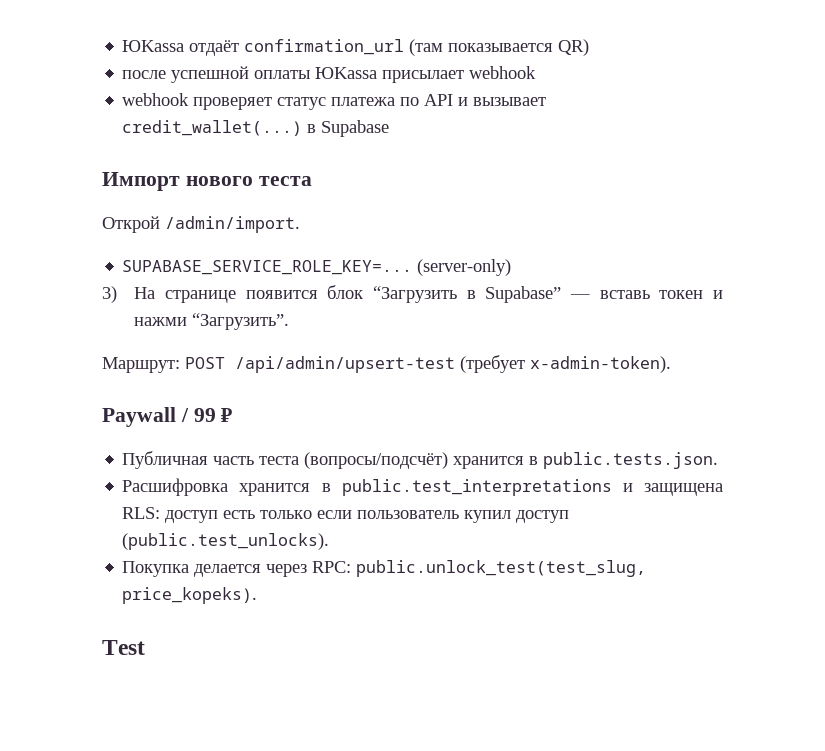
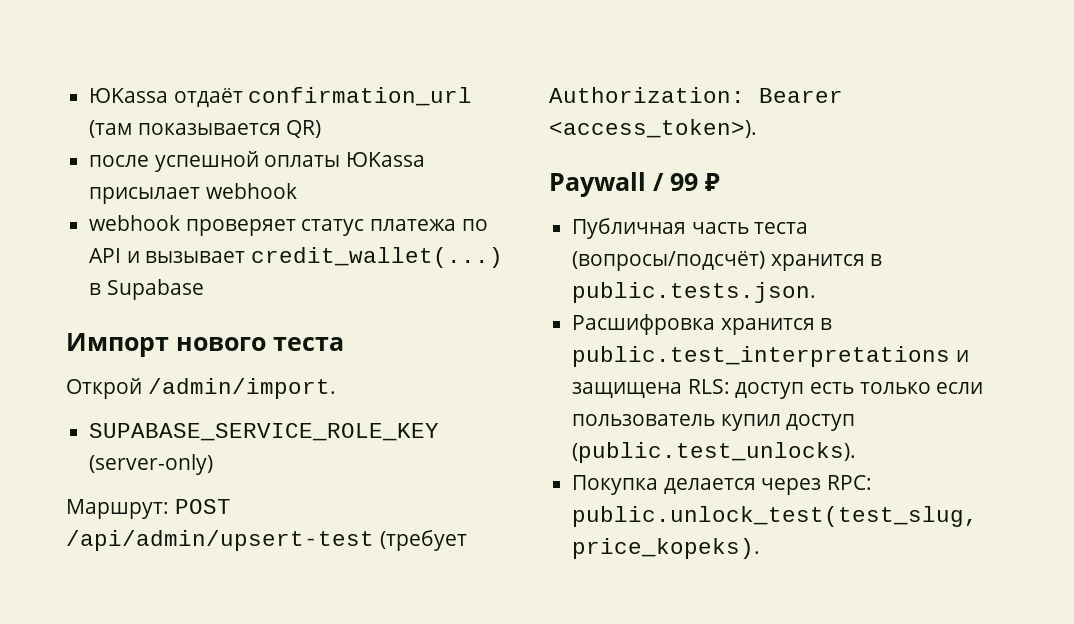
- SUPABASE_SERVICE_ROLE_KEY=... (server-only)
+ SUPABASE_SERVICE_ROLE_KEY (server-only)
- 3) На странице появится блок “Загрузить в Supabase” — вставь токен и нажми “Загрузить”.
- Маршрут: POST /api/admin/upsert-test (требует x-admin-token).
+ Маршрут: POST /api/admin/upsert-test (требует Authorization: Bearer <access_token>).
- Test

